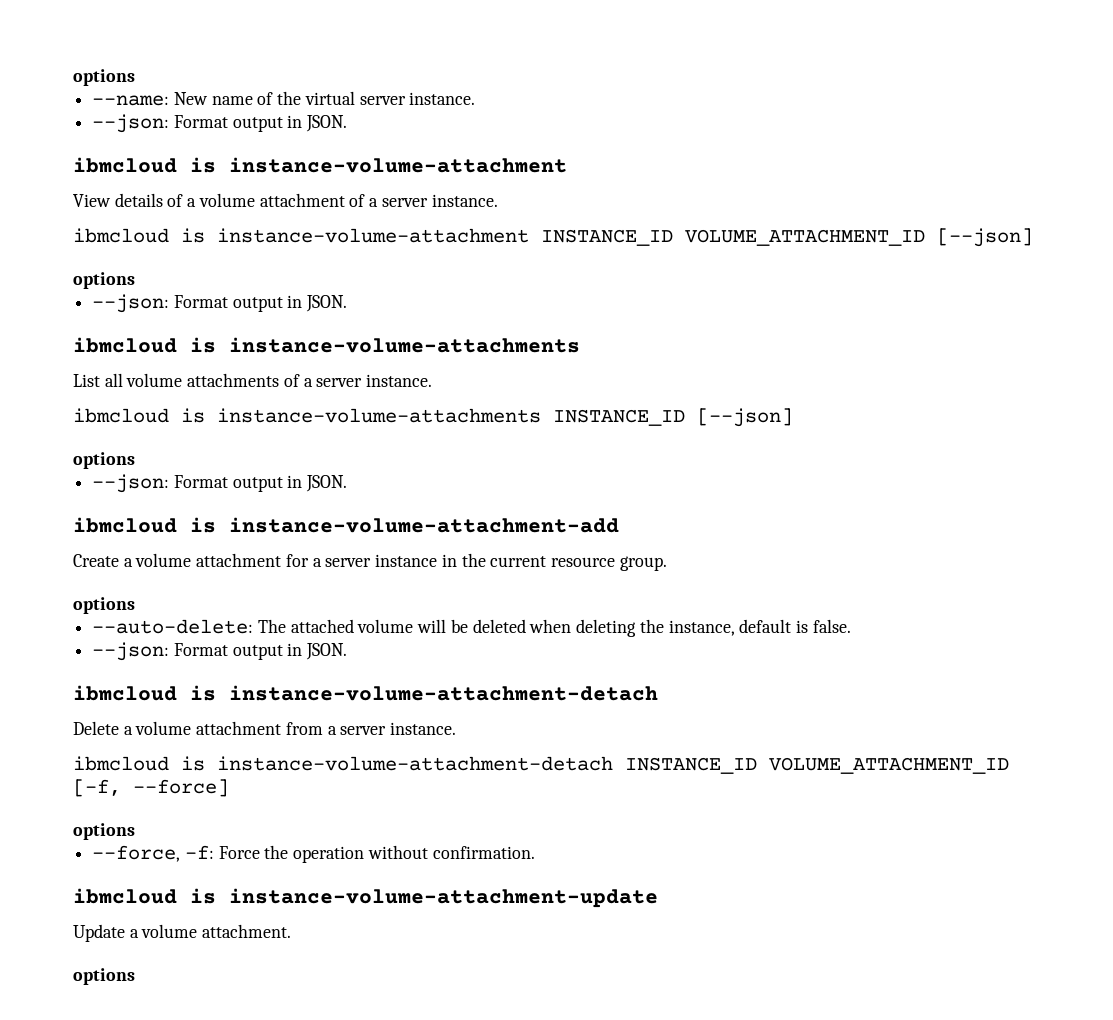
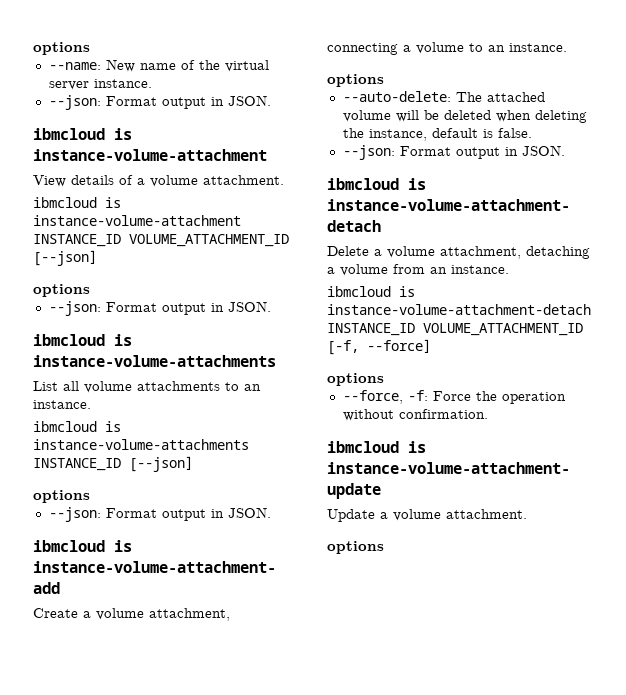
- View details of a volume attachment of a server instance.
+ View details of a volume attachment.
- List all volume attachments of a server instance.
+ List all volume attachments to an instance.
- Create a volume attachment for a server instance in the current resource group.
+ Create a volume attachment, connecting a volume to an instance.
- Delete a volume attachment from a server instance.
+ Delete a volume attachment, detaching a volume from an instance.

